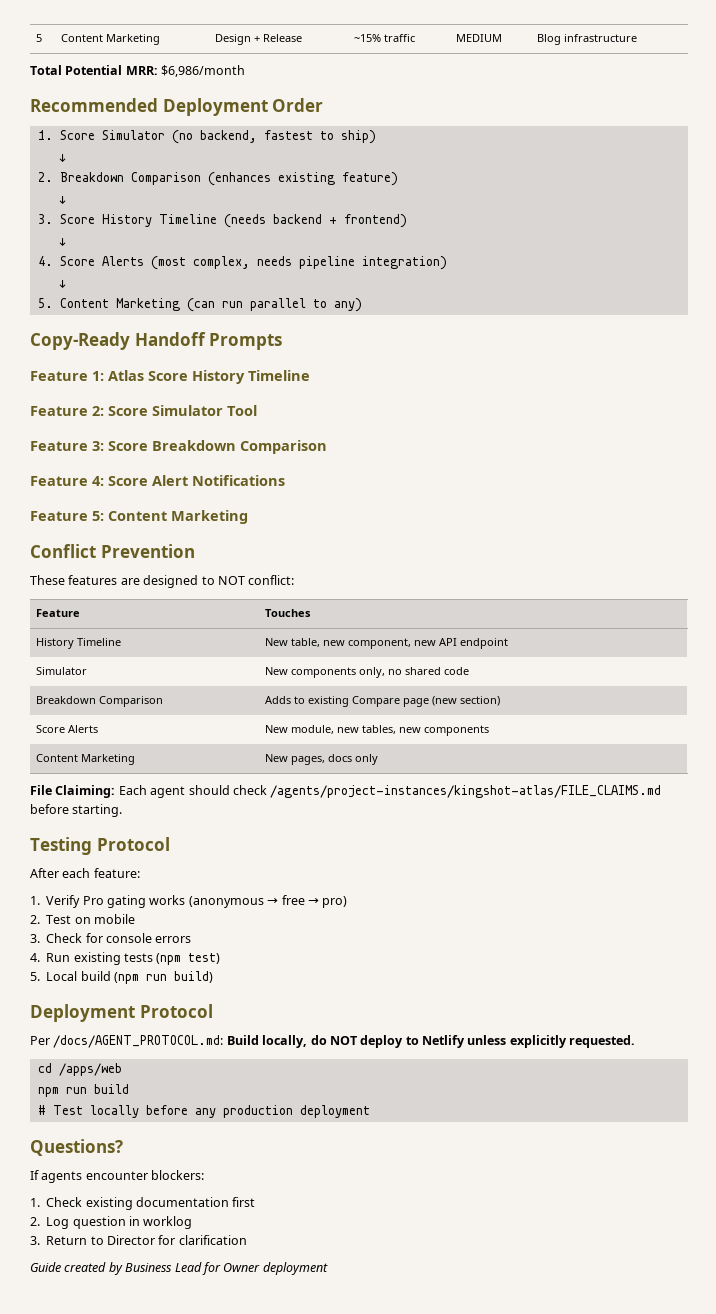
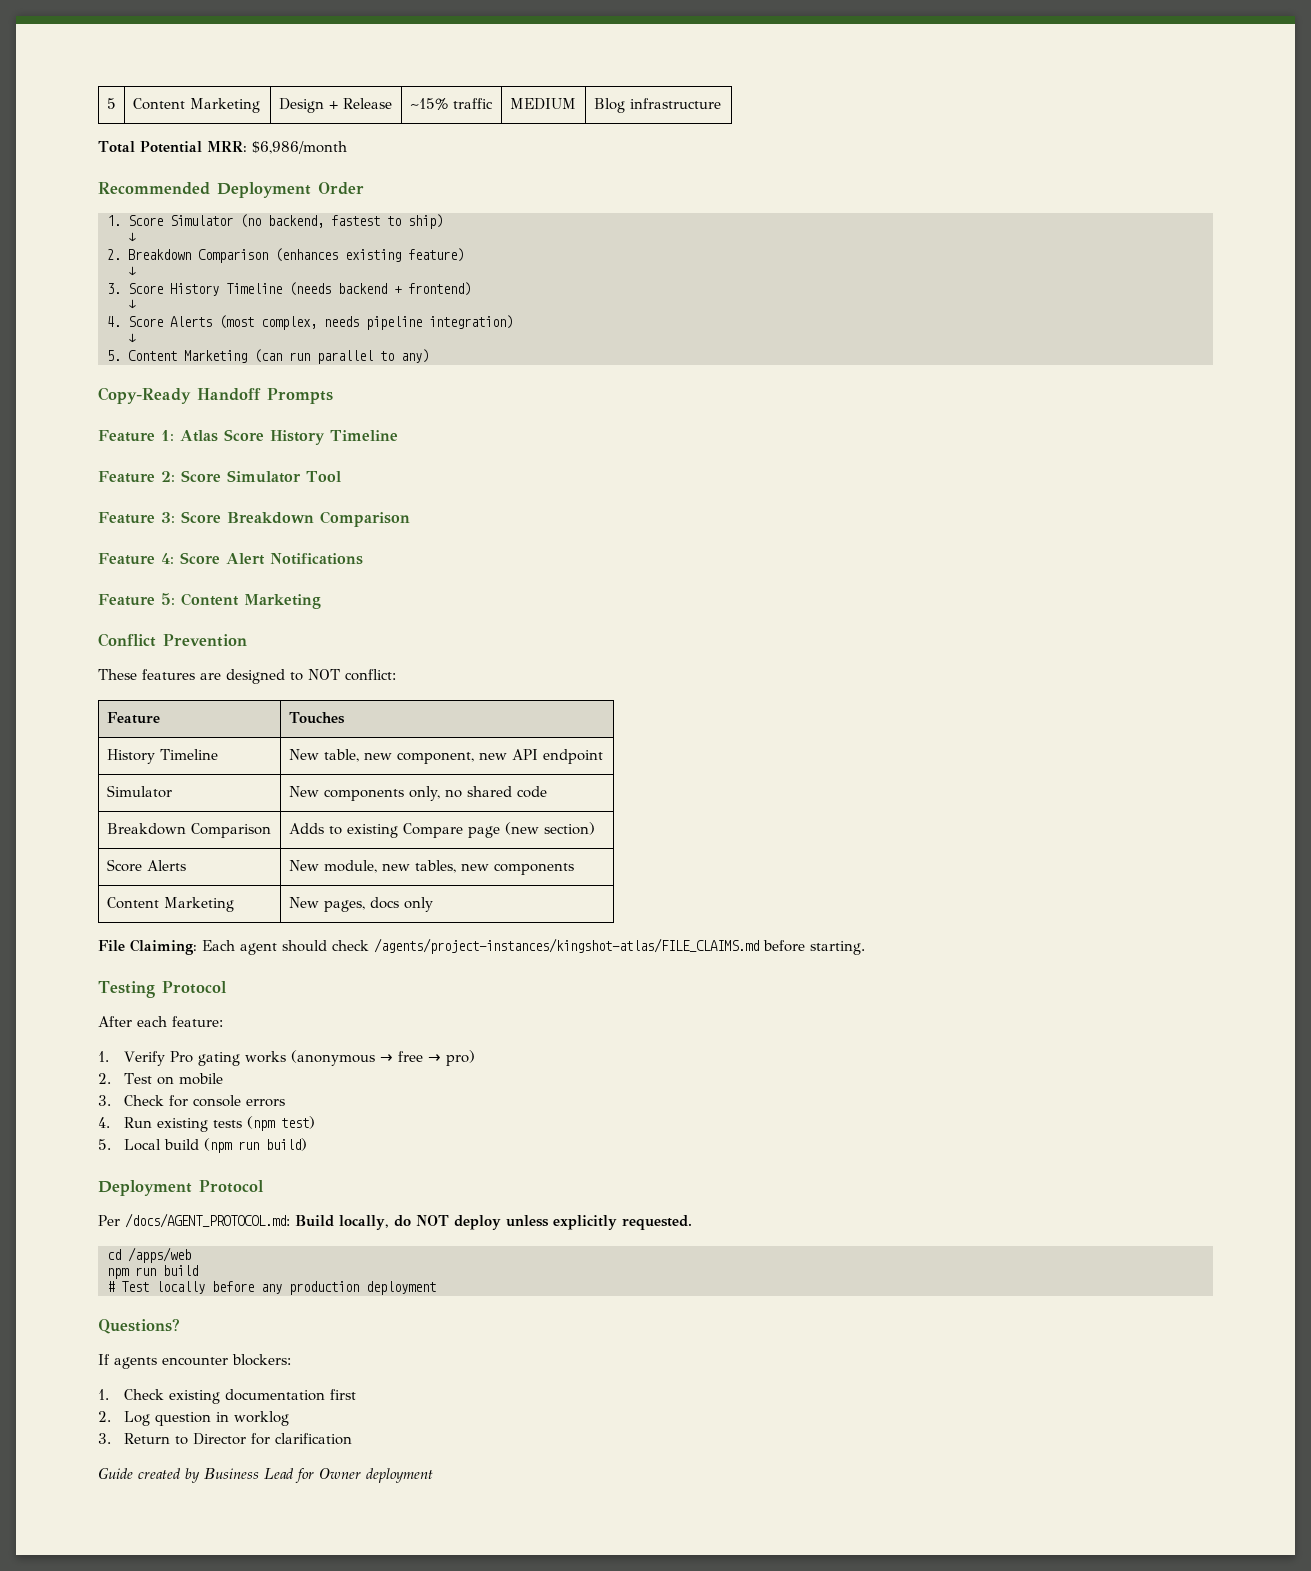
- Per /docs/AGENT_PROTOCOL.md: Build locally, do NOT deploy to Netlify unless explicitly requested.
+ Per /docs/AGENT_PROTOCOL.md: Build locally, do NOT deploy unless explicitly requested.

